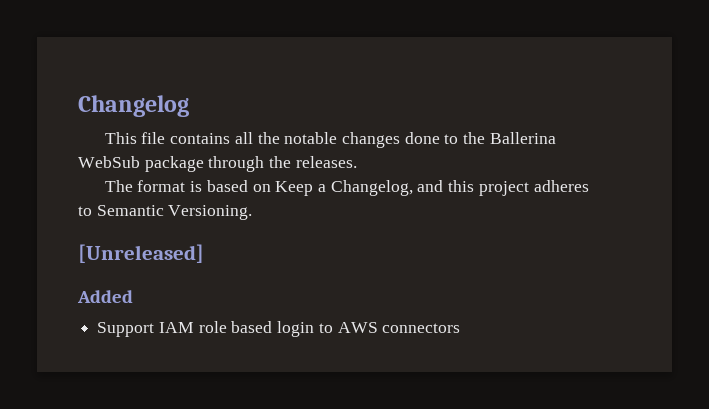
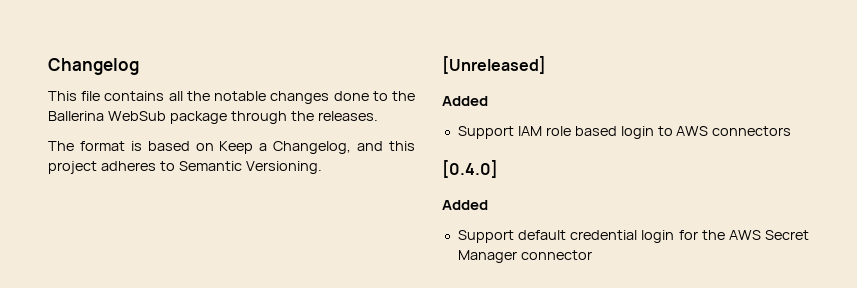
+ [0.4.0]
+ Added
+ Support default credential login for the AWS Secret Manager connector

